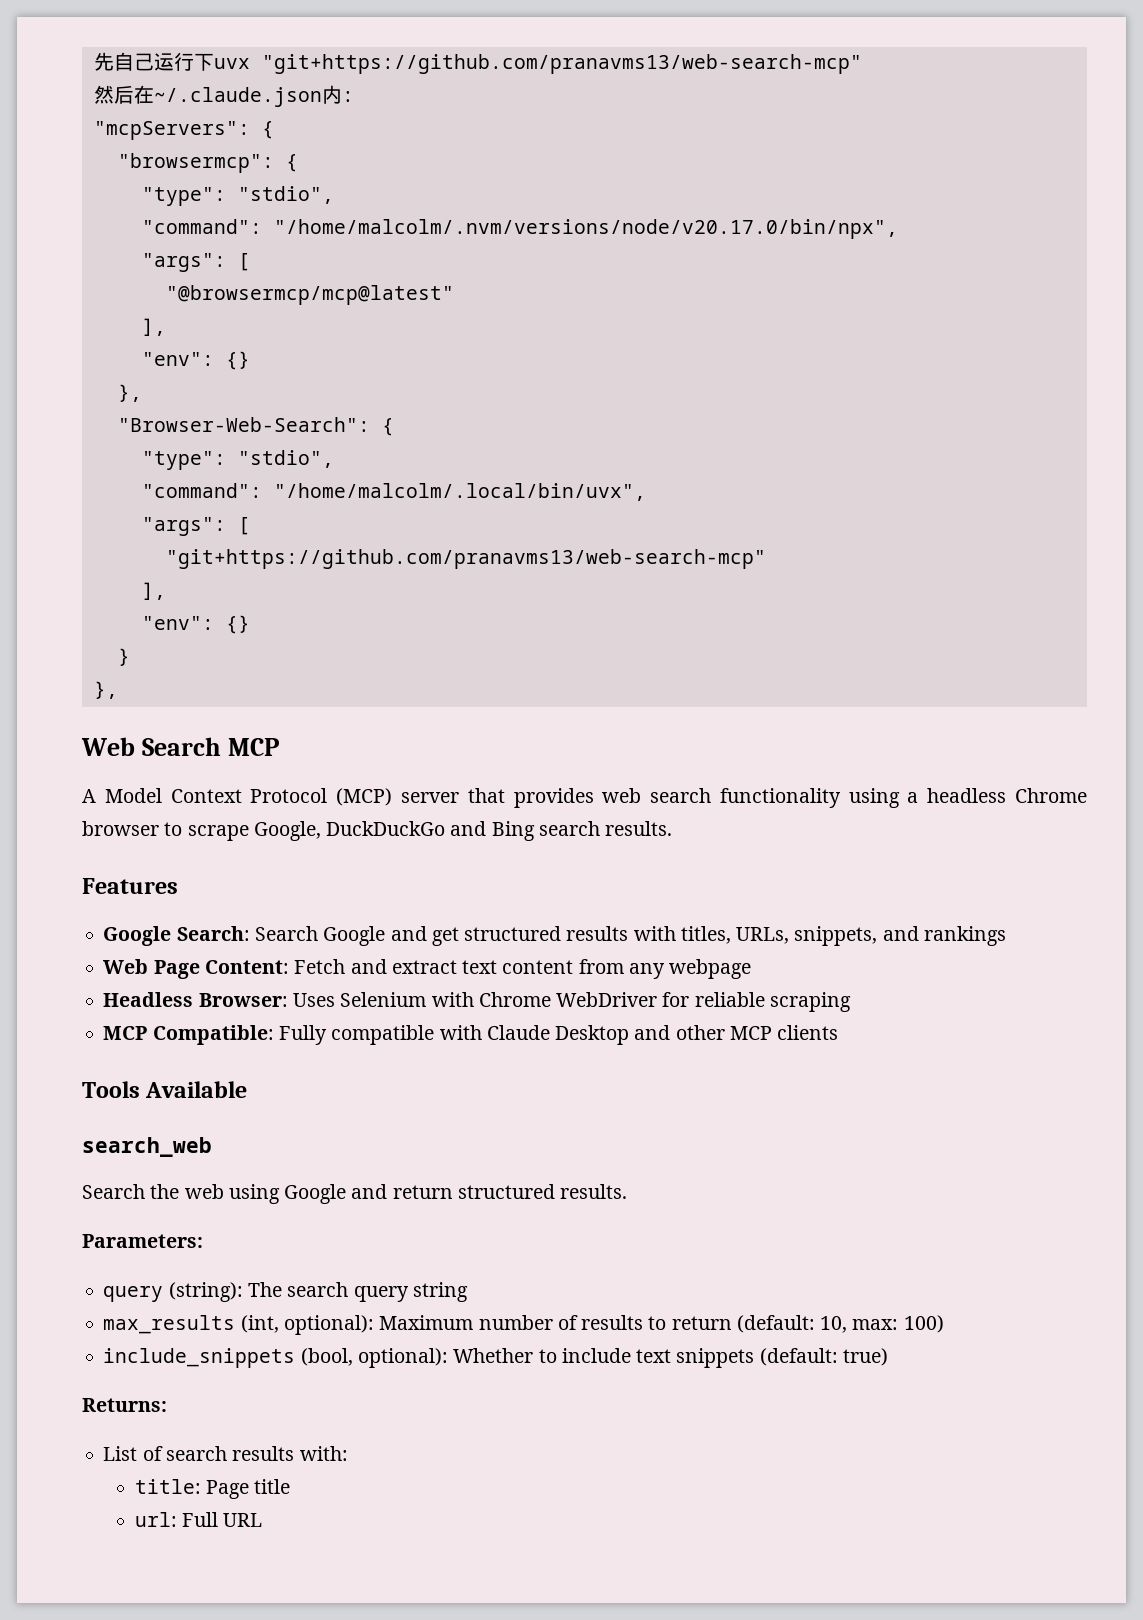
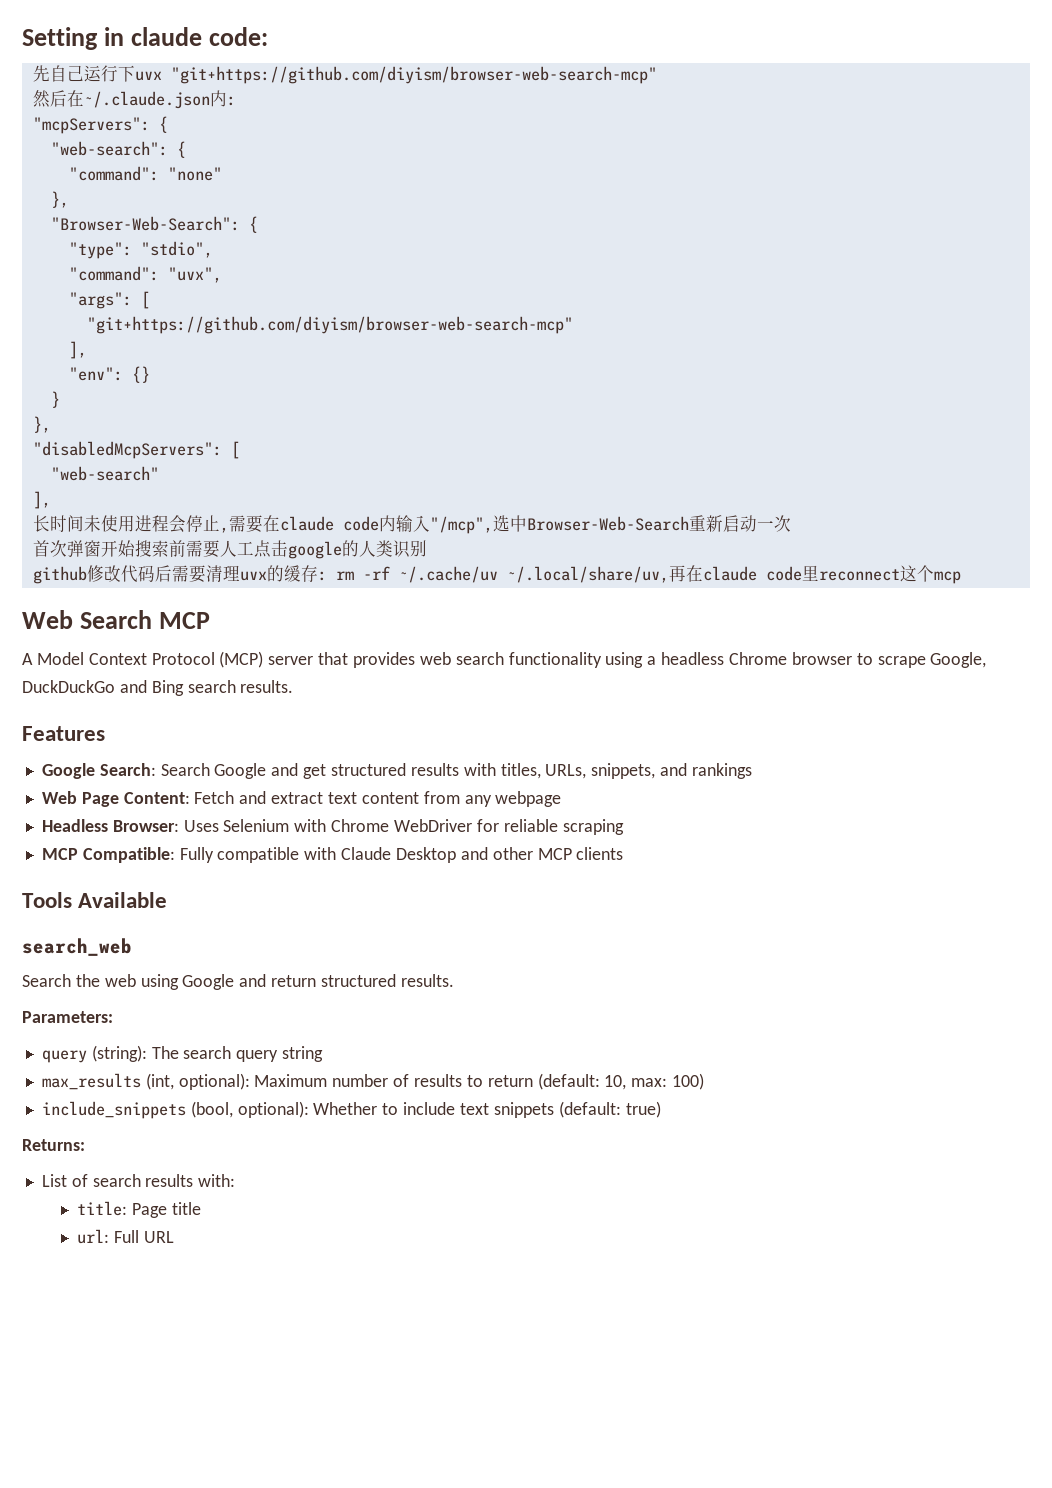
+ Setting in claude code:
- 先自己运行下uvx "git+https://github.com/pranavms13/web-search-mcp"
+ 先自己运行下uvx "git+https://github.com/diyism/browser-web-search-mcp"
- "browsermcp": {
- "type": "stdio",
- "command": "/home/malcolm/.nvm/versions/node/v20.17.0/bin/npx",
- "args": [
- "@browsermcp/mcp@latest"
- ],
- "env": {}
+ "web-search": {
+ "command": "none"
- "command": "/home/malcolm/.local/bin/uvx",
+ "command": "uvx",
  "args": [
- "git+https://github.com/pranavms13/web-search-mcp"
+ "git+https://github.com/diyism/browser-web-search-mcp"
+ "disabledMcpServers": [
+ "web-search"
+ ],
+ 长时间未使用进程会停止,需要在claude code内输入"/mcp",选中Browser-Web-Search重新启动一次
+ 首次弹窗开始搜索前需要人工点击google的人类识别
+ github修改代码后需要清理uvx的缓存: rm -rf ~/.cache/uv ~/.local/share/uv,再在claude code里reconnect这个mcp

